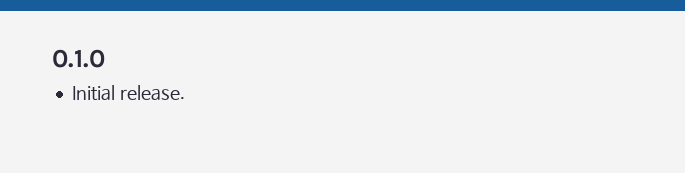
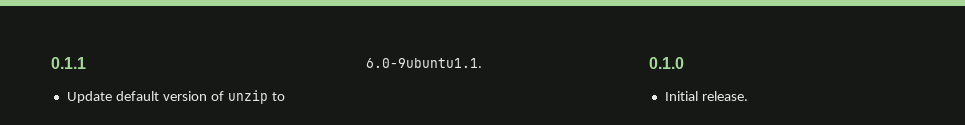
+ 0.1.1
+ Update default version of unzip to 6.0-9ubuntu1.1.

